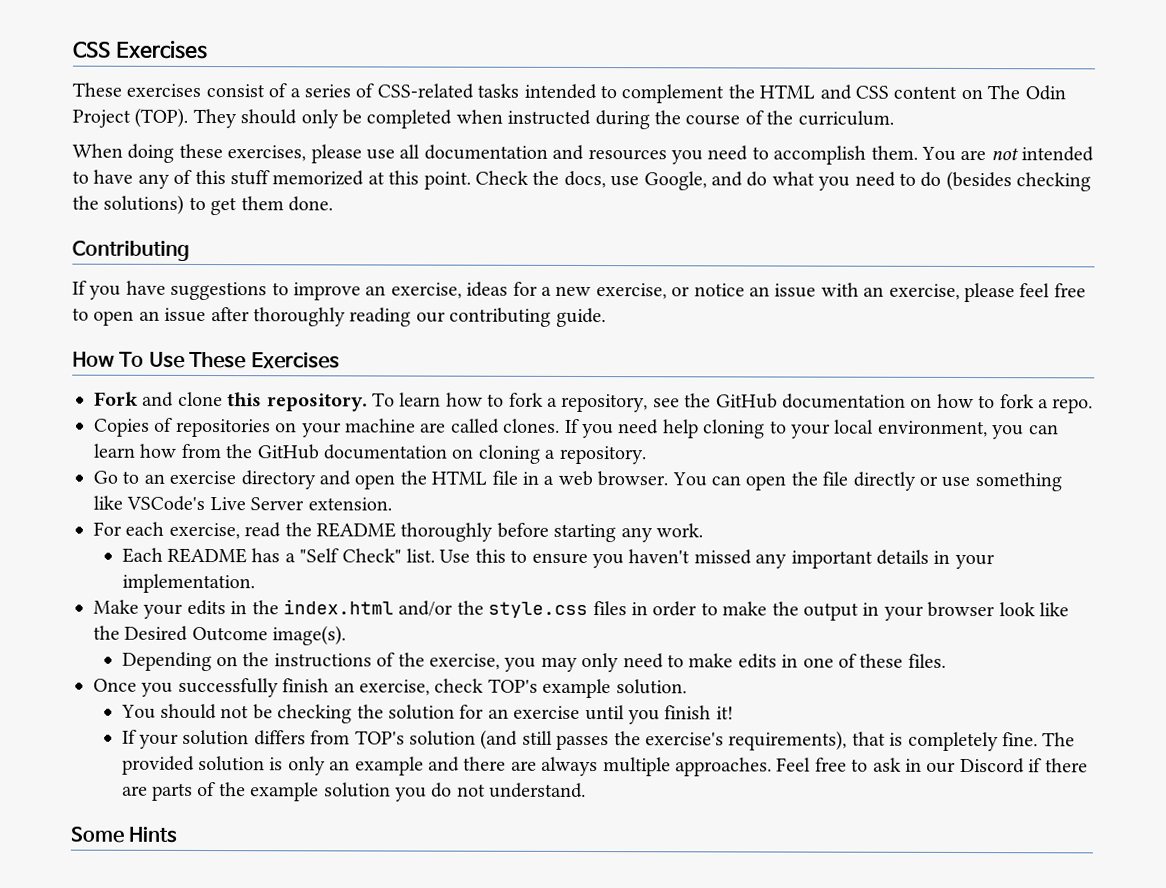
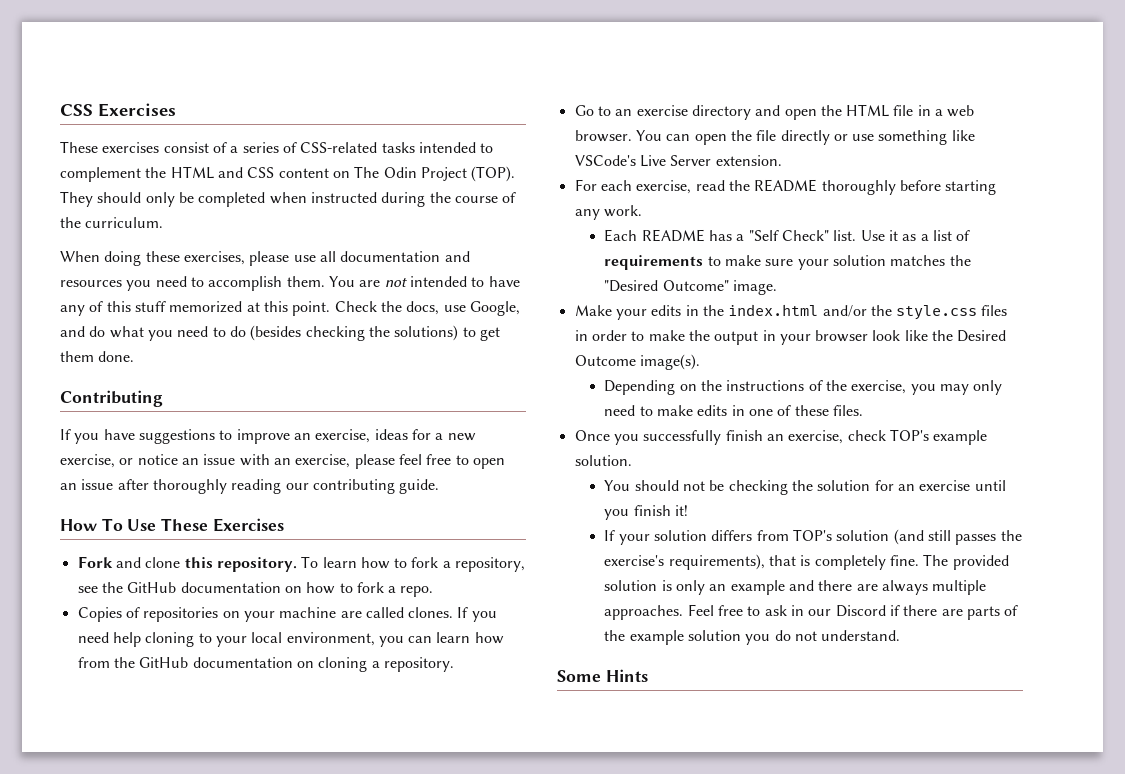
- Use this to ensure you haven't missed any important details in your implementation.
+ Use it as a list of requirements to make sure your solution matches the "Desired Outcome" image.

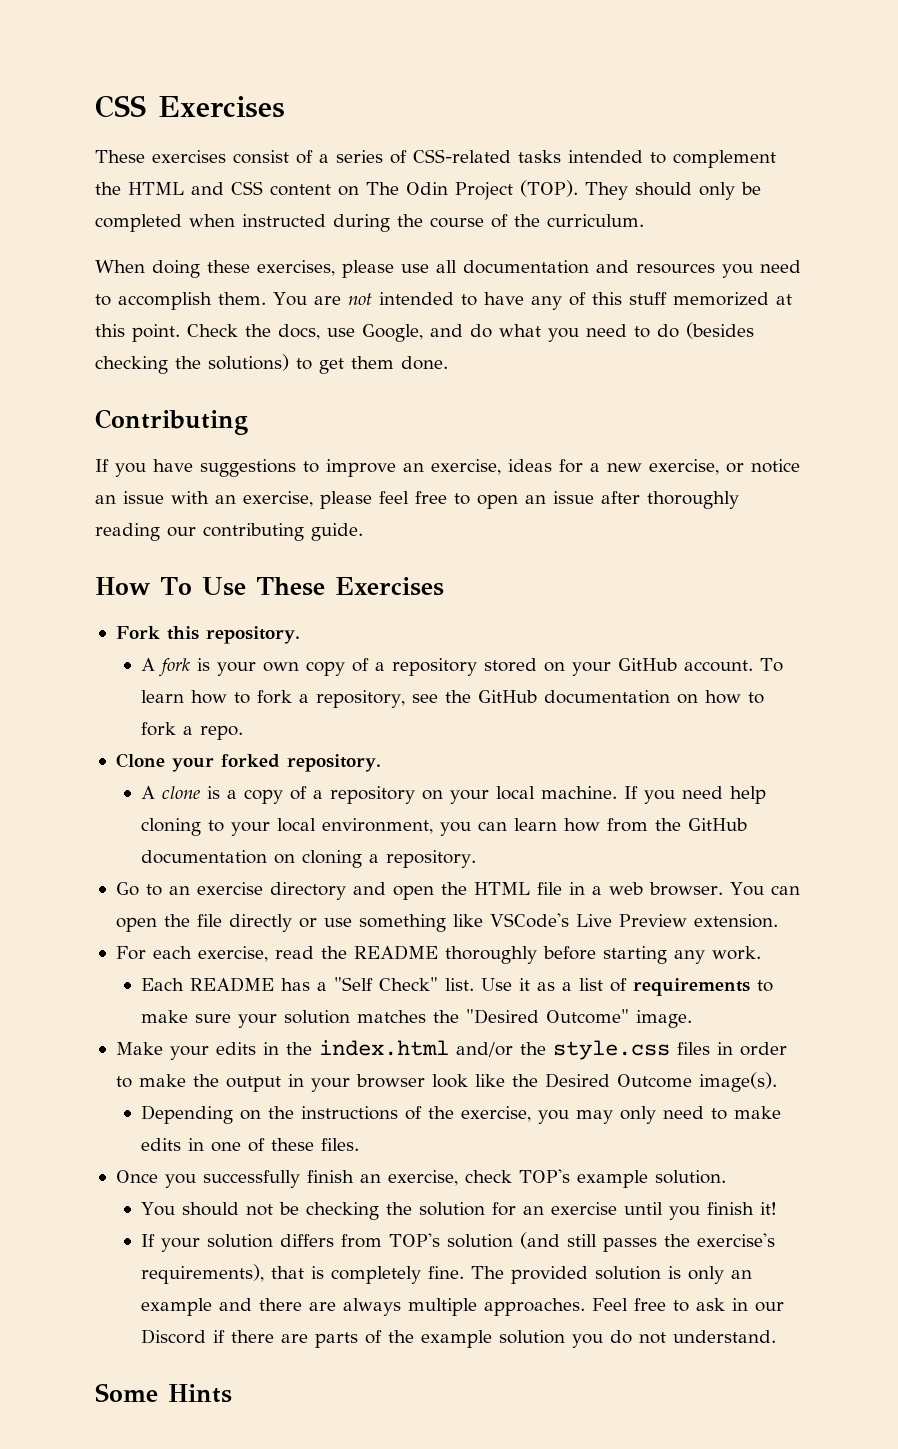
- Fork and clone this repository.
+ Fork this repository.
+ A fork is your own copy of a repository stored on your GitHub account.
- Copies of repositories on your machine are called clones.
+ Clone your forked repository.
+ A clone is a copy of a repository on your local machine.
- You can open the file directly or use something like VSCode's Live Server extension.
+ You can open the file directly or use something like VSCode's Live Preview extension.

